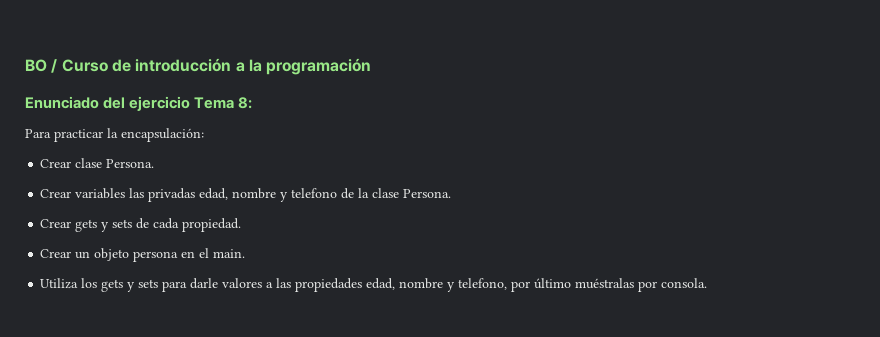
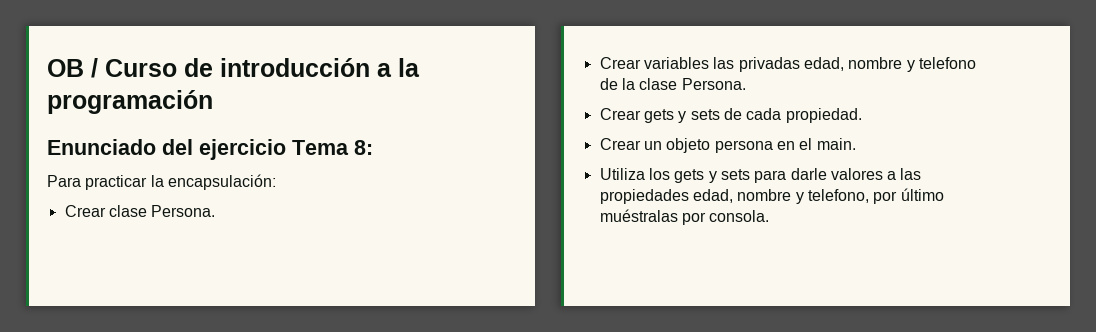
- BO / Curso de introducción a la programación
+ OB / Curso de introducción a la programación

